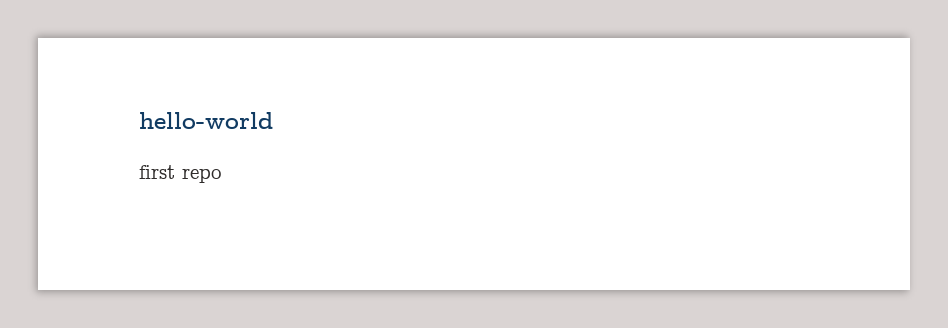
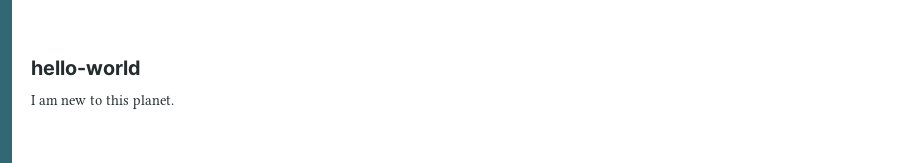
- first repo
+ I am new to this planet.

